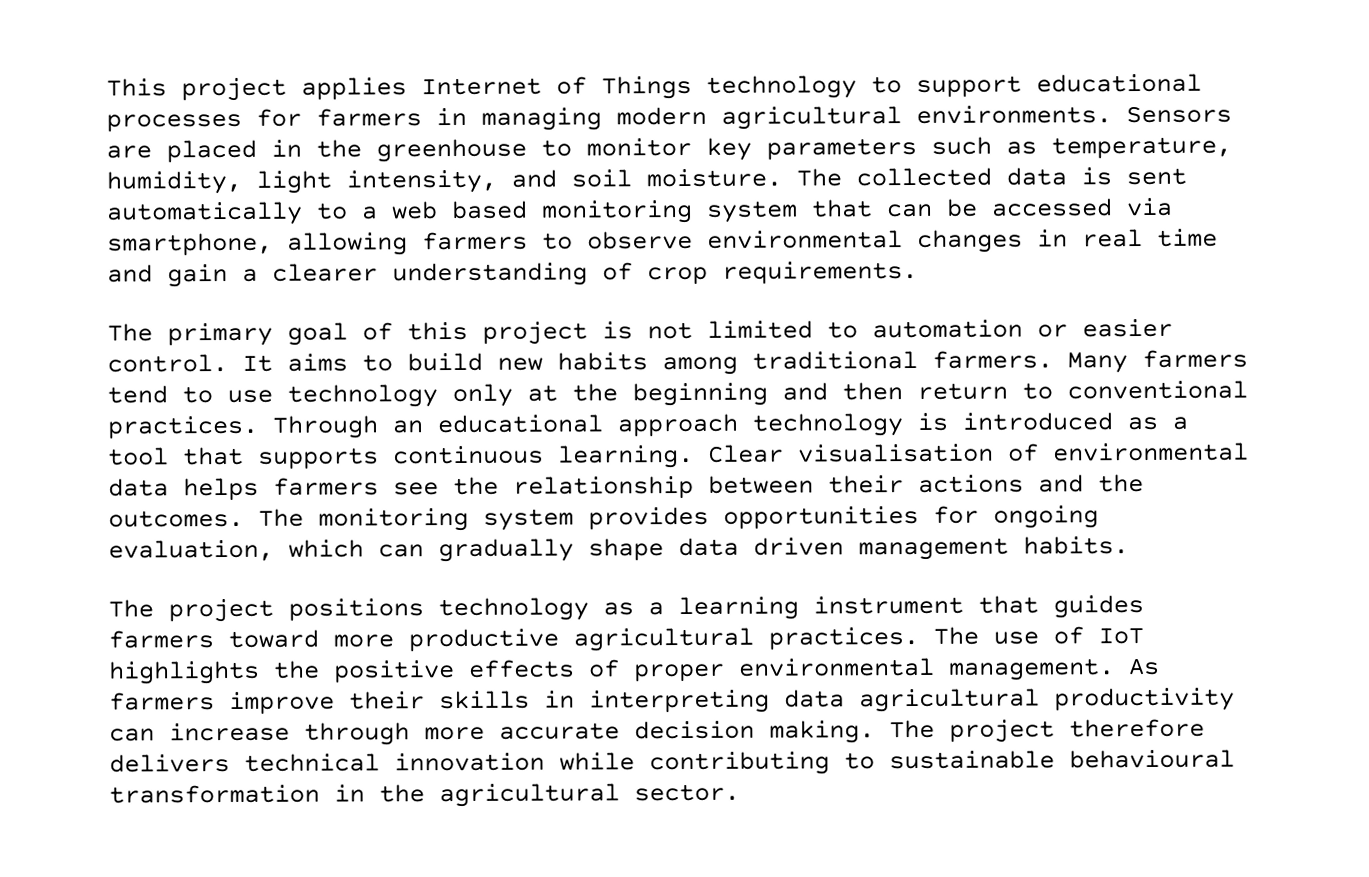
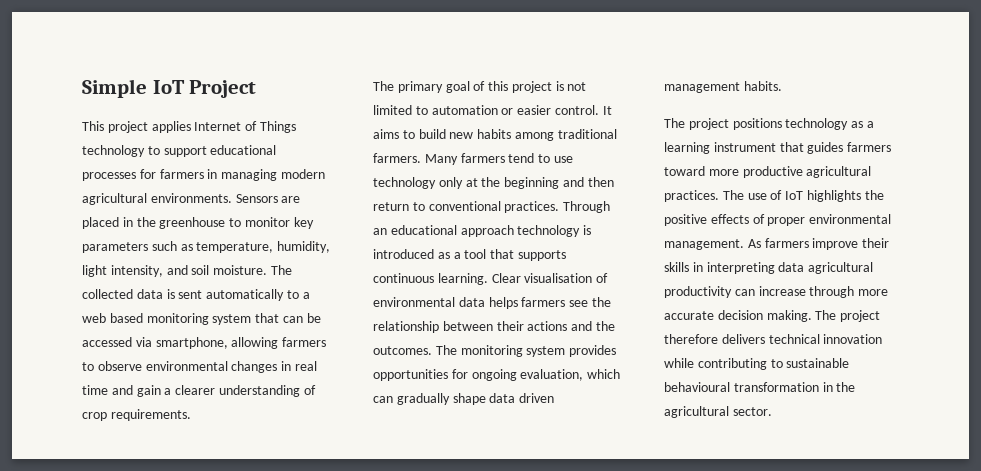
+ Simple IoT Project

